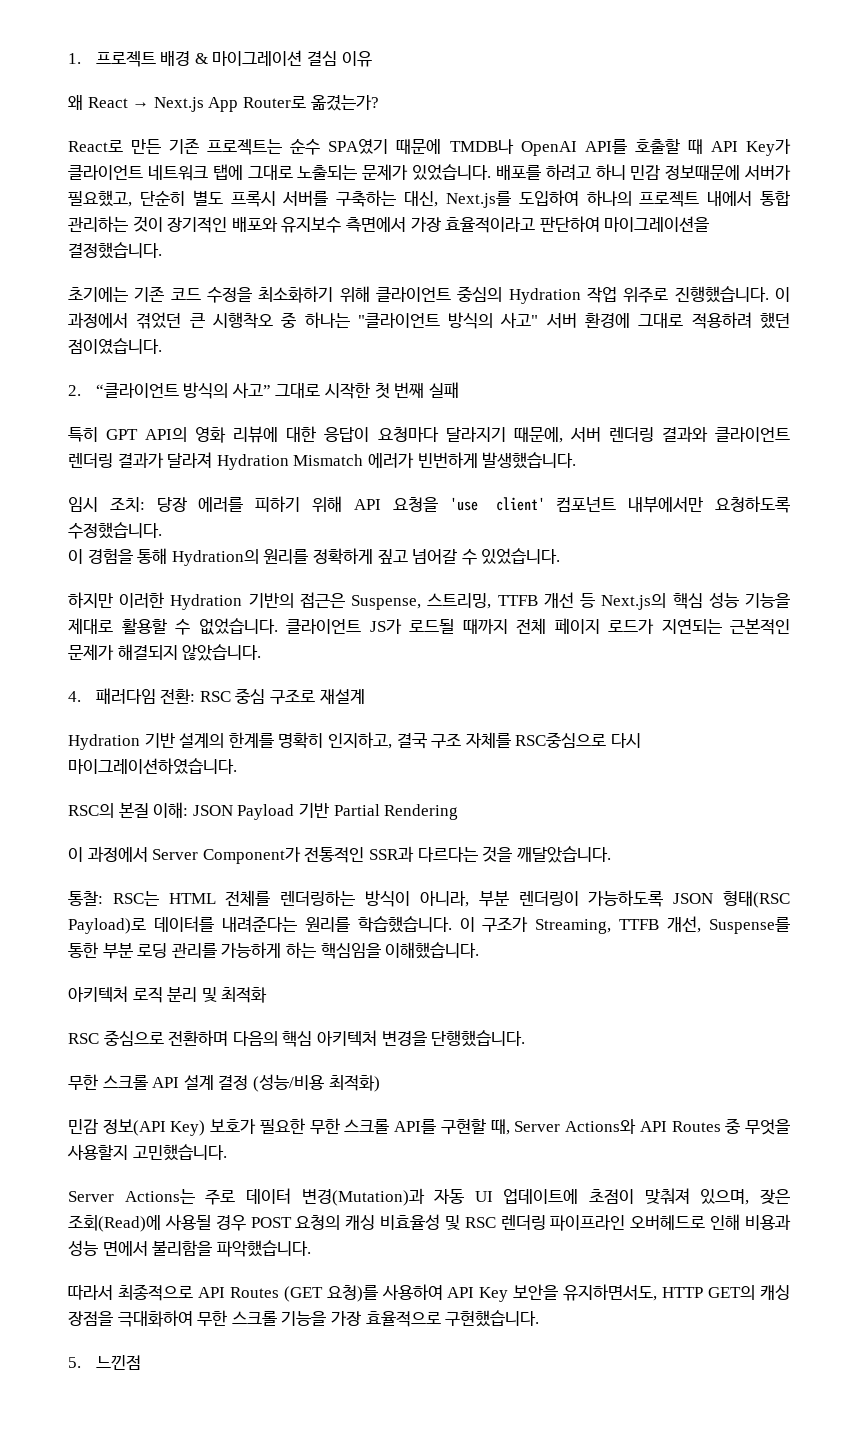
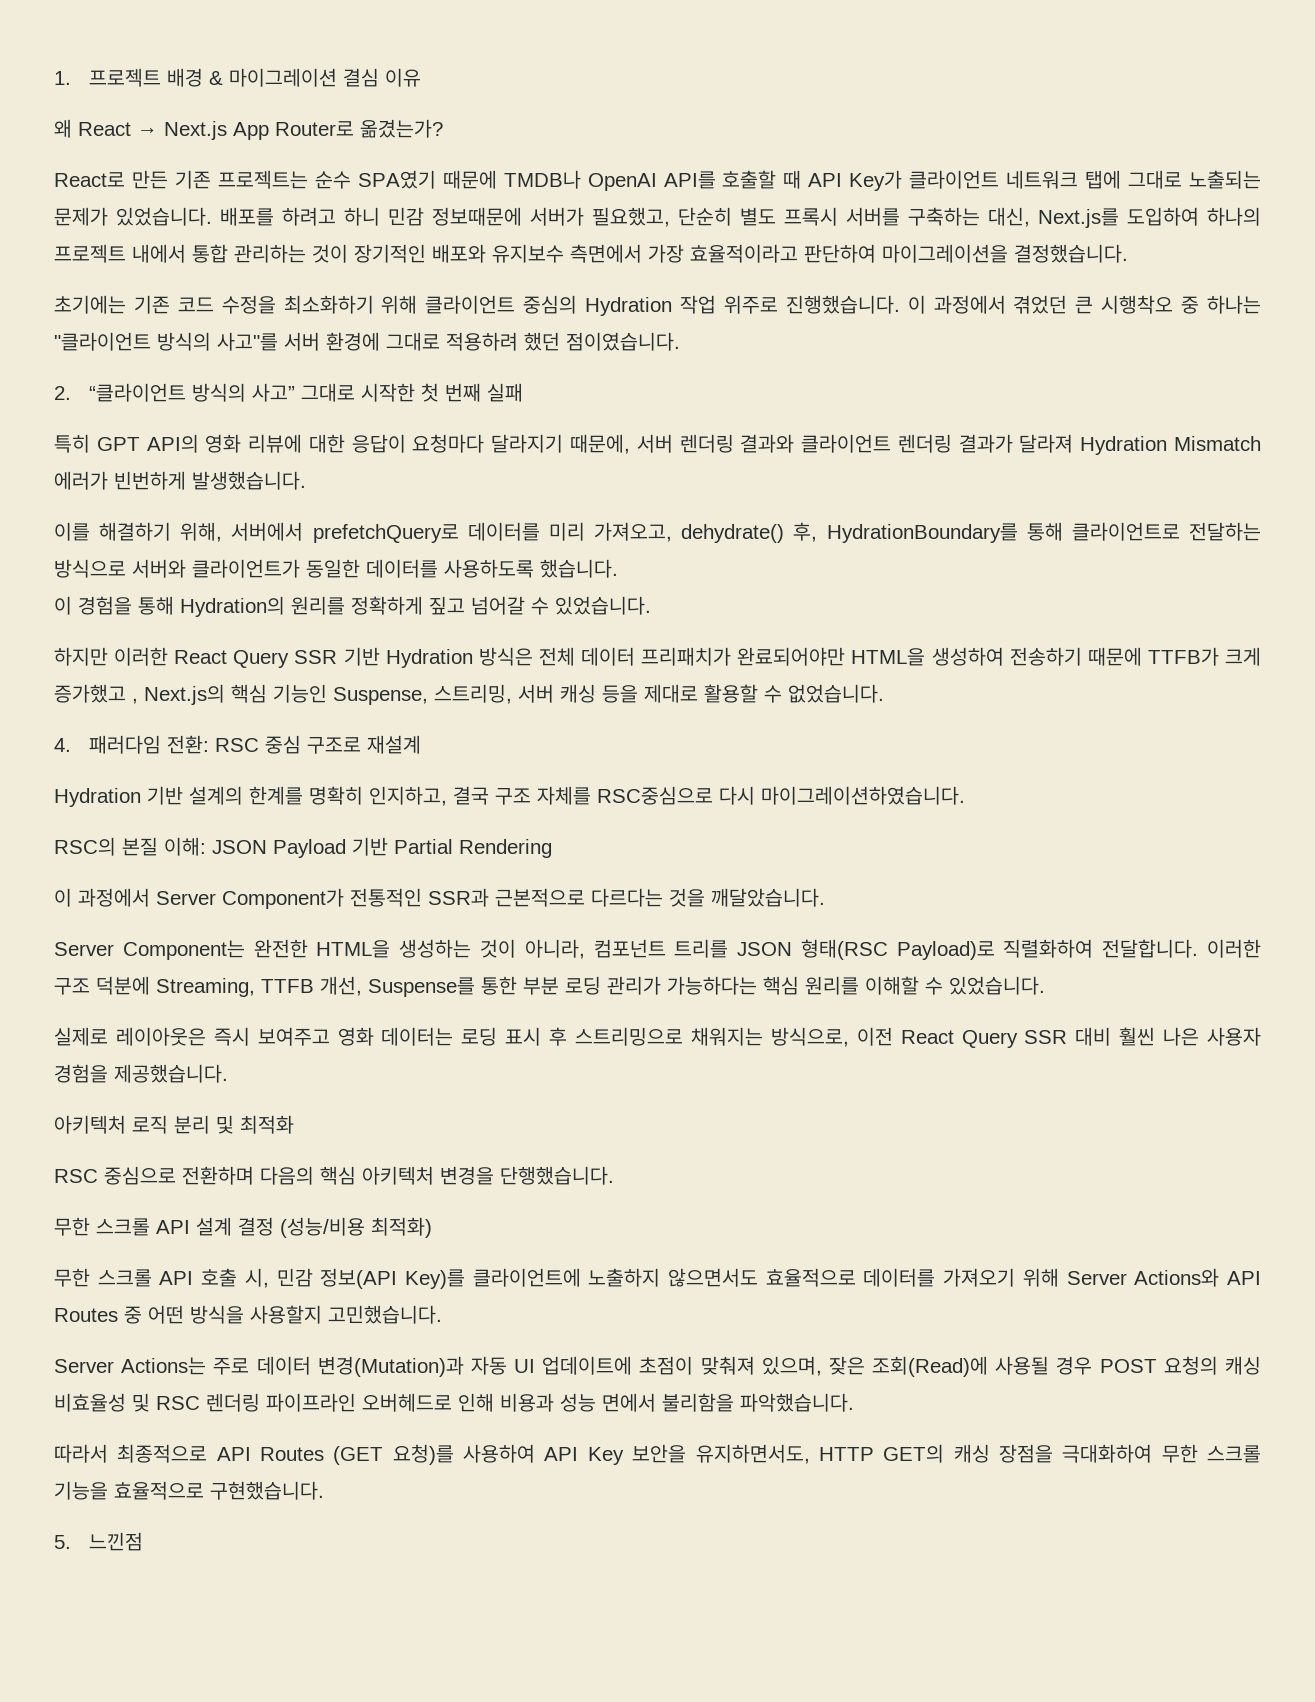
- 이 과정에서 겪었던 큰 시행착오 중 하나는 "클라이언트 방식의 사고" 서버 환경에 그대로 적용하려 했던 점이였습니다.
+ 이 과정에서 겪었던 큰 시행착오 중 하나는 "클라이언트 방식의 사고"를 서버 환경에 그대로 적용하려 했던 점이였습니다.
- 임시 조치: 당장 에러를 피하기 위해 API 요청을 'use client' 컴포넌트 내부에서만 요청하도록 수정했습니다.
+ 이를 해결하기 위해, 서버에서 prefetchQuery로 데이터를 미리 가져오고, dehydrate() 후, HydrationBoundary를 통해 클라이언트로 전달하는 방식으로 서버와 클라이언트가 동일한 데이터를 사용하도록 했습니다.
- 하지만 이러한 Hydration 기반의 접근은 Suspense, 스트리밍, TTFB 개선 등 Next.js의 핵심 성능 기능을 제대로 활용할 수 없었습니다. 클라이언트 JS가 로드될 때까지 전체 페이지 로드가 지연되는 근본적인 문제가 해결되지 않았습니다.
+ 하지만 이러한 React Query SSR 기반 Hydration 방식은 전체 데이터 프리패치가 완료되어야만 HTML을 생성하여 전송하기 때문에 TTFB가 크게 증가했고 , Next.js의 핵심 기능인 Suspense, 스트리밍, 서버 캐싱 등을 제대로 활용할 수 없었습니다.
- 이 과정에서 Server Component가 전통적인 SSR과 다르다는 것을 깨달았습니다.
+ 이 과정에서 Server Component가 전통적인 SSR과 근본적으로 다르다는 것을 깨달았습니다.
- 통찰: RSC는 HTML 전체를 렌더링하는 방식이 아니라, 부분 렌더링이 가능하도록 JSON 형태(RSC Payload)로 데이터를 내려준다는 원리를 학습했습니다. 이 구조가 Streaming, TTFB 개선, Suspense를 통한 부분 로딩 관리를 가능하게 하는 핵심임을 이해했습니다.
+ Server Component는 완전한 HTML을 생성하는 것이 아니라, 컴포넌트 트리를 JSON 형태(RSC Payload)로 직렬화하여 전달합니다. 이러한 구조 덕분에 Streaming, TTFB 개선, Suspense를 통한 부분 로딩 관리가 가능하다는 핵심 원리를 이해할 수 있었습니다.
+ 실제로 레이아웃은 즉시 보여주고 영화 데이터는 로딩 표시 후 스트리밍으로 채워지는 방식으로, 이전 React Query SSR 대비 훨씬 나은 사용자 경험을 제공했습니다.
- 민감 정보(API Key) 보호가 필요한 무한 스크롤 API를 구현할 때, Server Actions와 API Routes 중 무엇을 사용할지 고민했습니다.
+ 무한 스크롤 API 호출 시, 민감 정보(API Key)를 클라이언트에 노출하지 않으면서도 효율적으로 데이터를 가져오기 위해 Server Actions와 API Routes 중 어떤 방식을 사용할지 고민했습니다.
- 따라서 최종적으로 API Routes (GET 요청)를 사용하여 API Key 보안을 유지하면서도, HTTP GET의 캐싱 장점을 극대화하여 무한 스크롤 기능을 가장 효율적으로 구현했습니다.
+ 따라서 최종적으로 API Routes (GET 요청)를 사용하여 API Key 보안을 유지하면서도, HTTP GET의 캐싱 장점을 극대화하여 무한 스크롤 기능을 효율적으로 구현했습니다.

